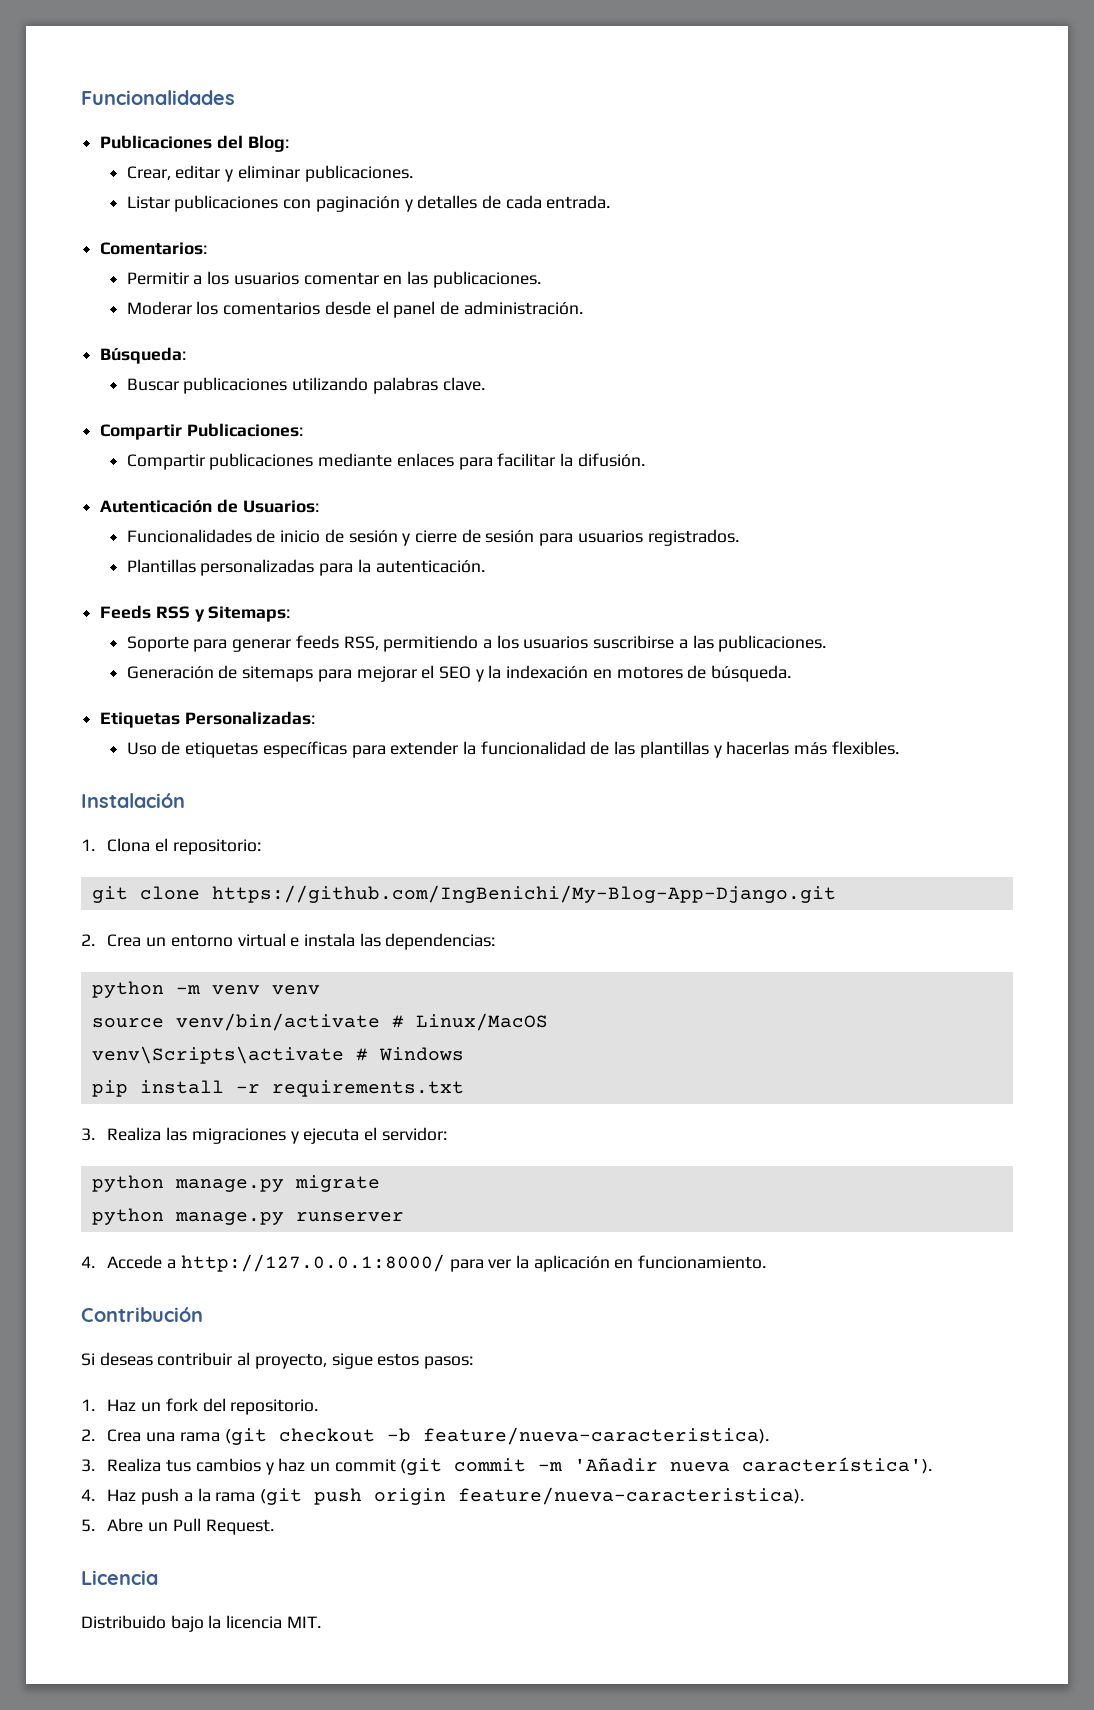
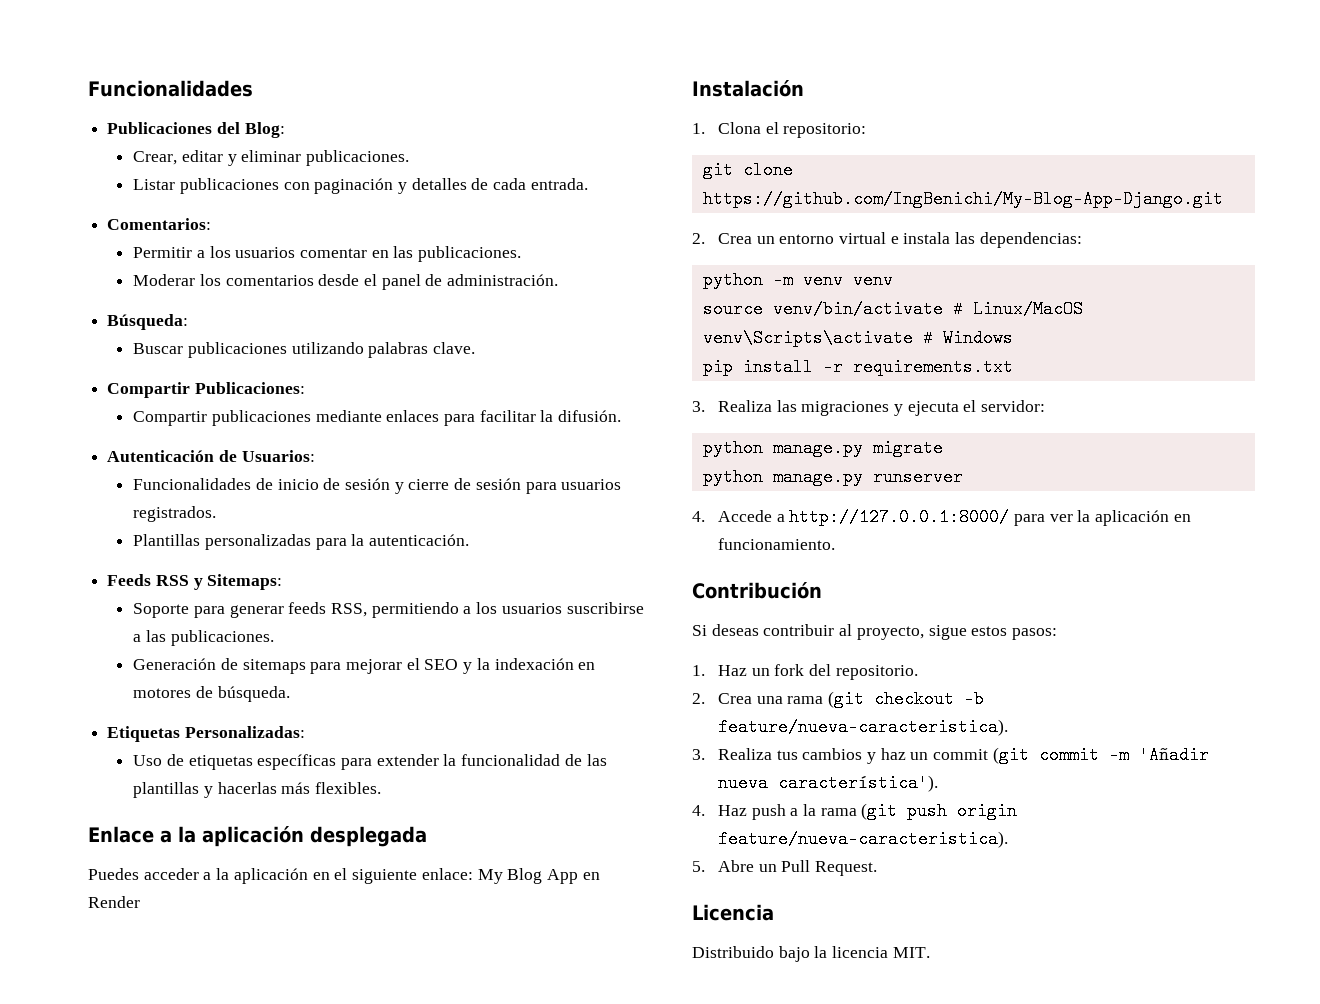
+ Enlace a la aplicación desplegada
+ Puedes acceder a la aplicación en el siguiente enlace: My Blog App en Render

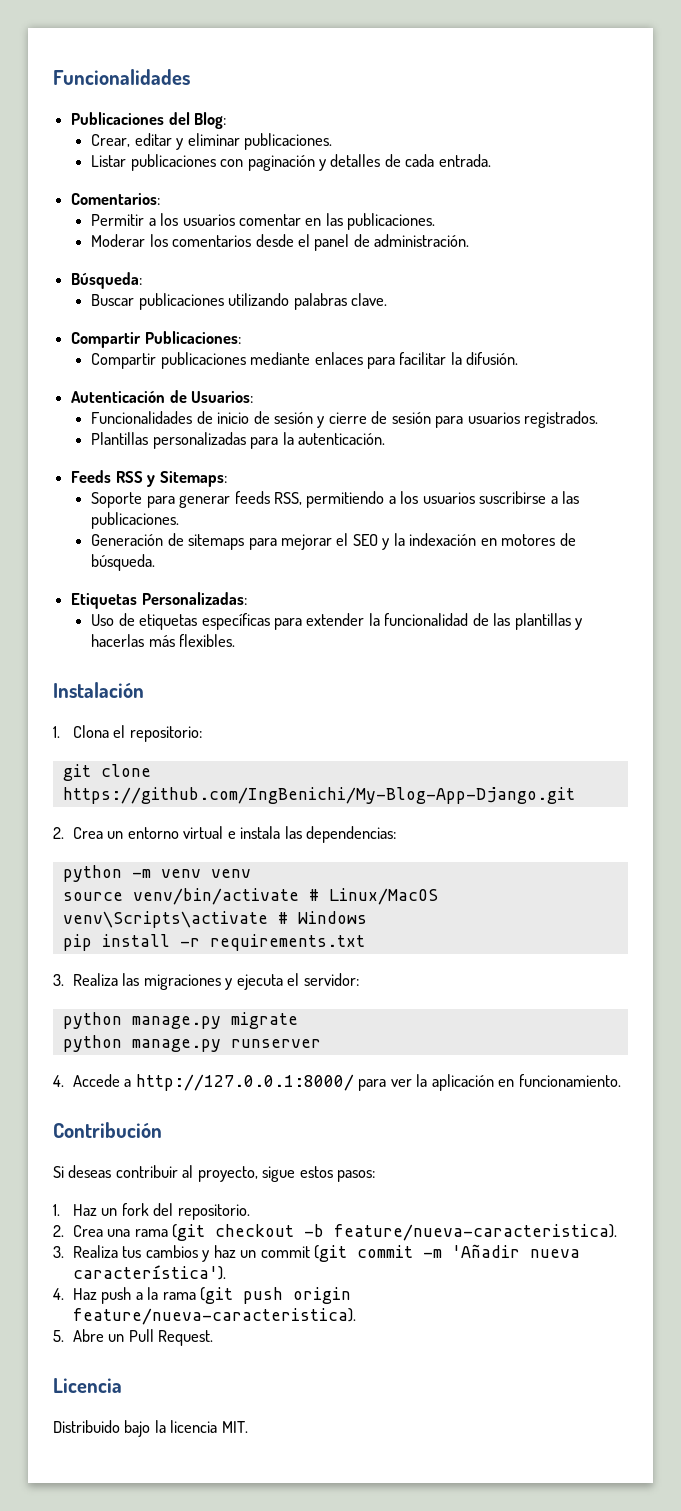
- Enlace a la aplicación desplegada
- Puedes acceder a la aplicación en el siguiente enlace: My Blog App en Render

